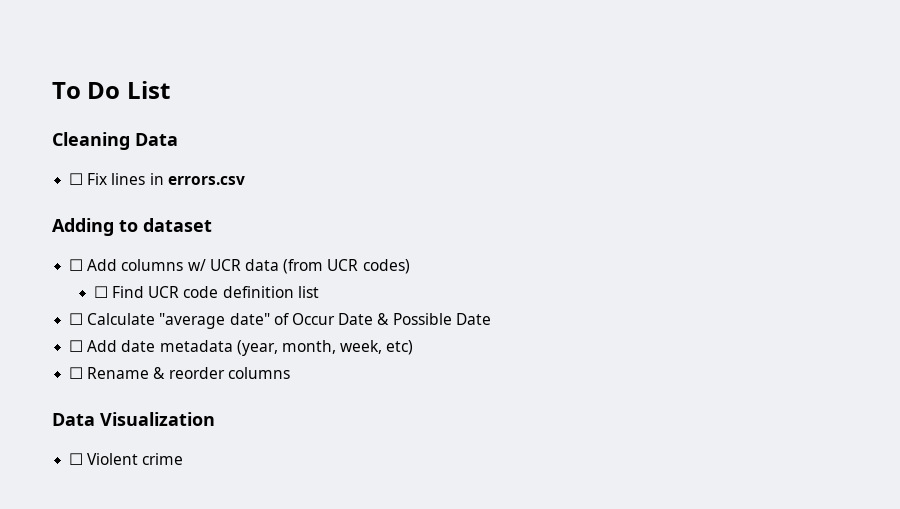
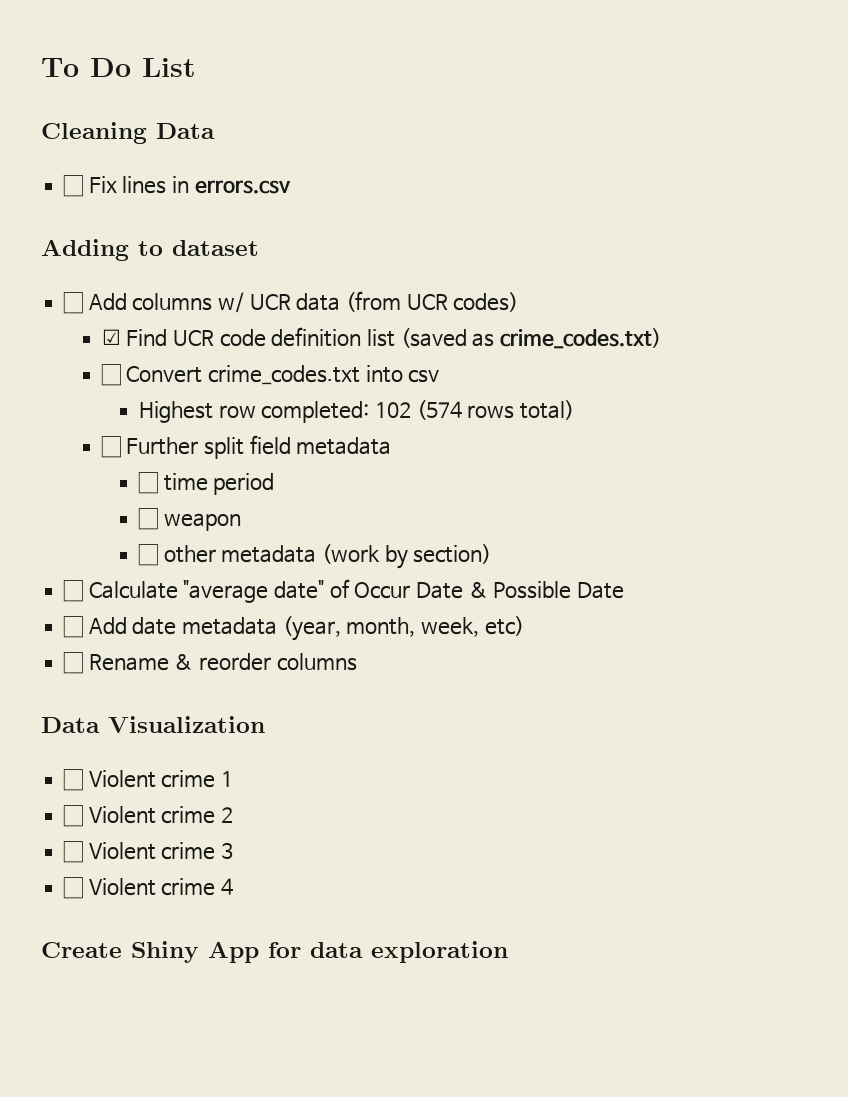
- ☐ Find UCR code definition list
+ ☑ Find UCR code definition list (saved as crime_codes.txt)
+ ☐ Convert crime_codes.txt into csv
+ Highest row completed: 102 (574 rows total)
+ ☐ Further split field metadata
+ ☐ time period
+ ☐ weapon
+ ☐ other metadata (work by section)
- ☐ Violent crime
+ ☐ Violent crime 1
+ ☐ Violent crime 2
+ ☐ Violent crime 3
+ ☐ Violent crime 4
+ Create Shiny App for data exploration

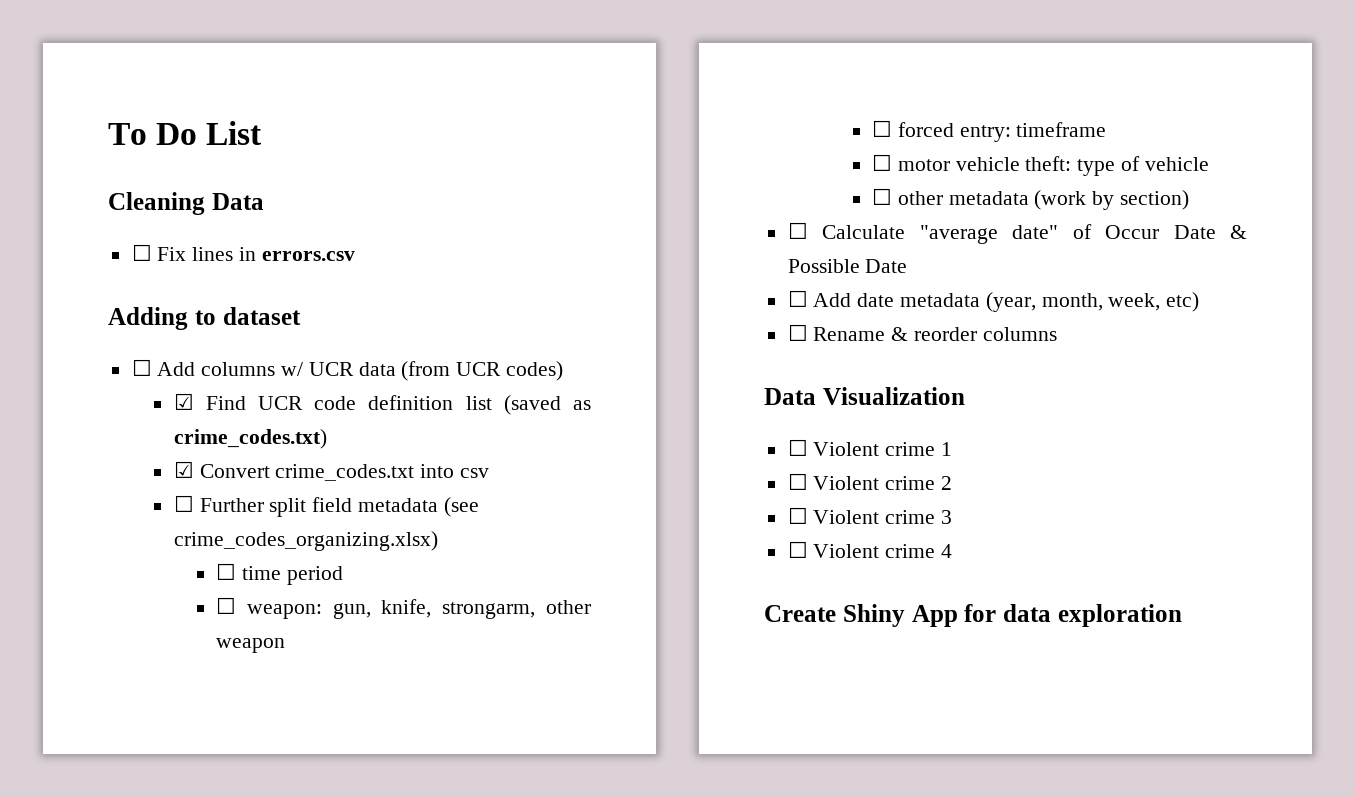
- ☐ Convert crime_codes.txt into csv
+ ☑ Convert crime_codes.txt into csv
- Highest row completed: 102 (574 rows total)
- ☐ Further split field metadata
+ ☐ Further split field metadata (see crime_codes_organizing.xlsx)
- ☐ weapon
+ ☐ weapon: gun, knife, strongarm, other weapon
+ ☐ forced entry: timeframe
+ ☐ motor vehicle theft: type of vehicle

